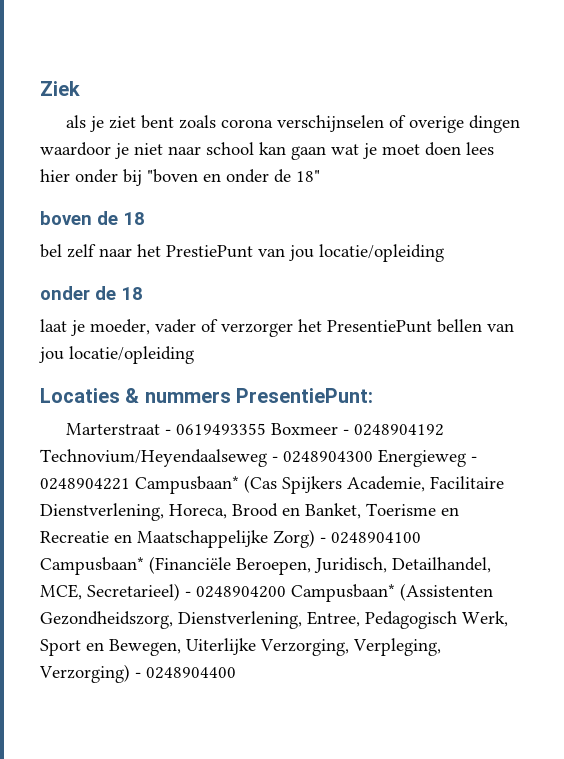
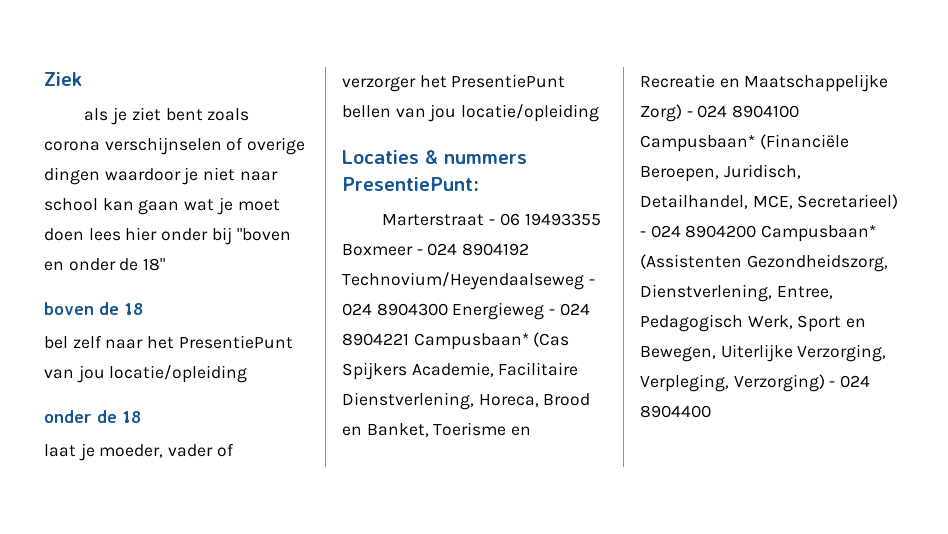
- bel zelf naar het PrestiePunt van jou locatie/opleiding
+ bel zelf naar het PresentiePunt van jou locatie/opleiding
- Marterstraat - 0619493355 Boxmeer - 0248904192 Technovium/Heyendaalseweg - 0248904300 Energieweg - 0248904221 Campusbaan* (Cas Spijkers Academie, Facilitaire Dienstverlening, Horeca, Brood en Banket, Toerisme en Recreatie en Maatschappelijke Zorg) - 0248904100 Campusbaan* (Financiële Beroepen, Juridisch, Detailhandel, MCE, Secretarieel) - 0248904200 Campusbaan* (Assistenten Gezondheidszorg, Dienstverlening, Entree, Pedagogisch Werk, Sport en Bewegen, Uiterlijke Verzorging, Verpleging, Verzorging) - 0248904400
+ Marterstraat - 06 19493355 Boxmeer - 024 8904192 Technovium/Heyendaalseweg - 024 8904300 Energieweg - 024 8904221 Campusbaan* (Cas Spijkers Academie, Facilitaire Dienstverlening, Horeca, Brood en Banket, Toerisme en Recreatie en Maatschappelijke Zorg) - 024 8904100 Campusbaan* (Financiële Beroepen, Juridisch, Detailhandel, MCE, Secretarieel) - 024 8904200 Campusbaan* (Assistenten Gezondheidszorg, Dienstverlening, Entree, Pedagogisch Werk, Sport en Bewegen, Uiterlijke Verzorging, Verpleging, Verzorging) - 024 8904400

